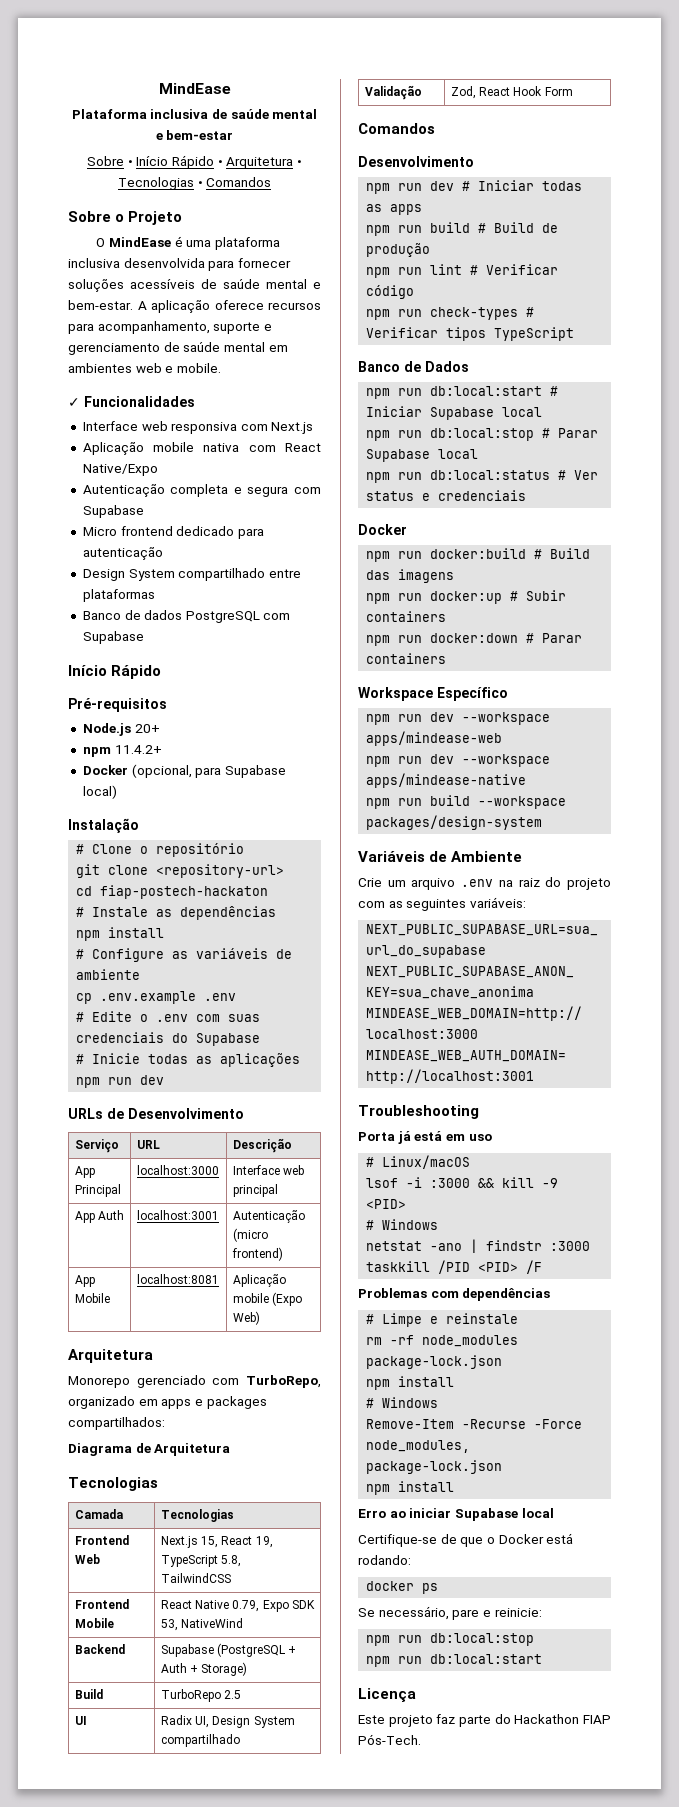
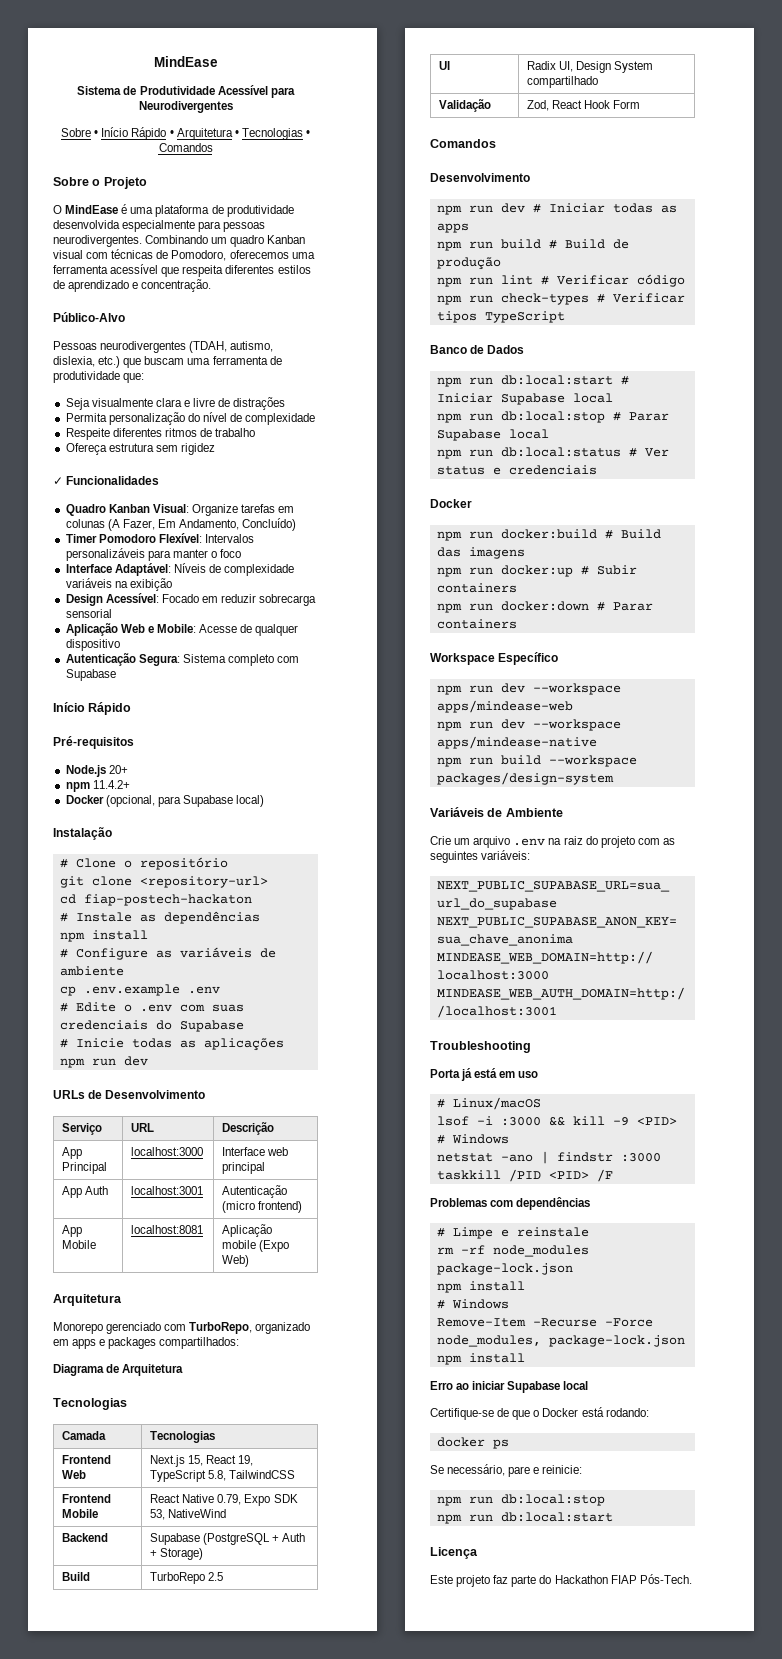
- Plataforma inclusiva de saúde mental e bem-estar
+ Sistema de Produtividade Acessível para Neurodivergentes
- O MindEase é uma plataforma inclusiva desenvolvida para fornecer soluções acessíveis de saúde mental e bem-estar. A aplicação oferece recursos para acompanhamento, suporte e gerenciamento de saúde mental em ambientes web e mobile.
+ O MindEase é uma plataforma de produtividade desenvolvida especialmente para pessoas neurodivergentes. Combinando um quadro Kanban visual com técnicas de Pomodoro, oferecemos uma ferramenta acessível que respeita diferentes estilos de aprendizado e concentração.
+ Público-Alvo
+ Pessoas neurodivergentes (TDAH, autismo, dislexia, etc.) que buscam uma ferramenta de produtividade que:
+ Seja visualmente clara e livre de distrações
+ Permita personalização do nível de complexidade
+ Respeite diferentes ritmos de trabalho
+ Ofereça estrutura sem rigidez
  ✓ Funcionalidades
- Interface web responsiva com Next.js
- Aplicação mobile nativa com React Native/Expo
- Autenticação completa e segura com Supabase
- Micro frontend dedicado para autenticação
- Design System compartilhado entre plataformas
- Banco de dados PostgreSQL com Supabase
+ Quadro Kanban Visual: Organize tarefas em colunas (A Fazer, Em Andamento, Concluído)
+ Timer Pomodoro Flexível: Intervalos personalizáveis para manter o foco
+ Interface Adaptável: Níveis de complexidade variáveis na exibição
+ Design Acessível: Focado em reduzir sobrecarga sensorial
+ Aplicação Web e Mobile: Acesse de qualquer dispositivo
+ Autenticação Segura: Sistema completo com Supabase

